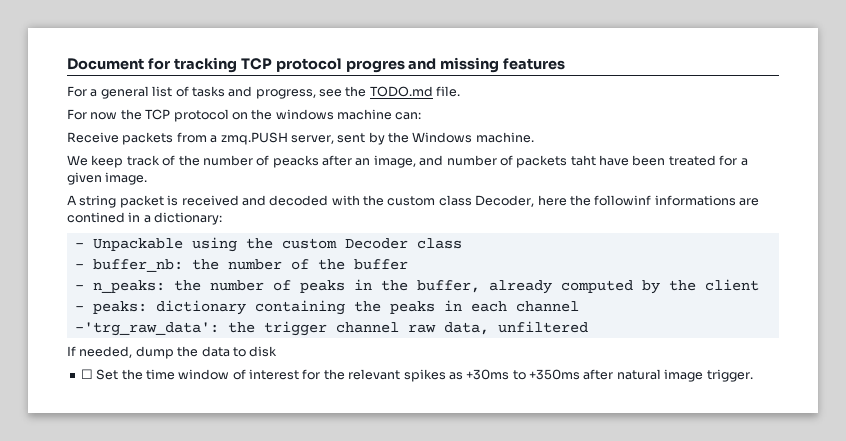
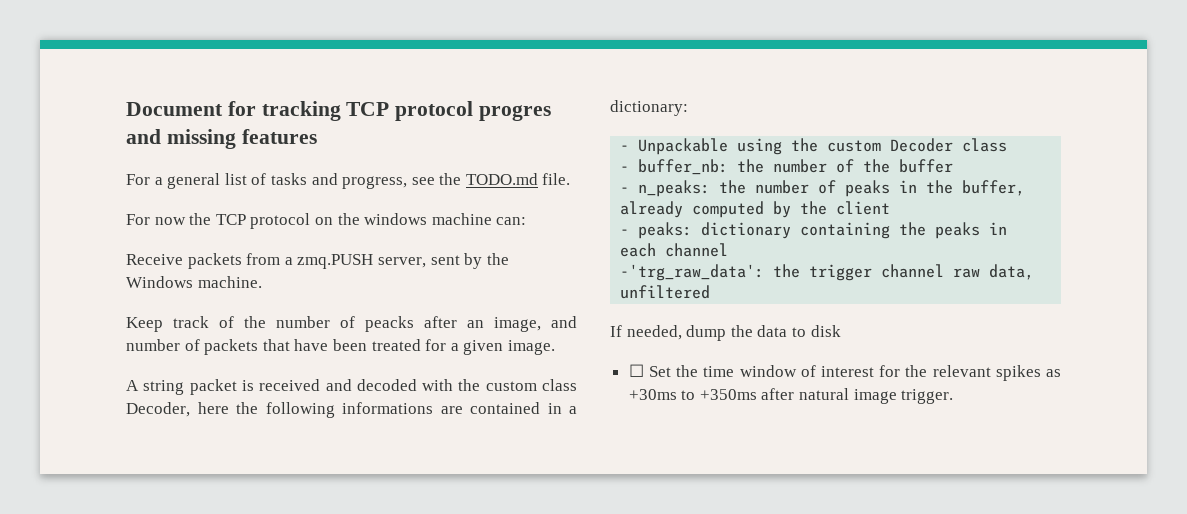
- We keep track of the number of peacks after an image, and number of packets taht have been treated for a given image.
+ Keep track of the number of peacks after an image, and number of packets that have been treated for a given image.
- A string packet is received and decoded with the custom class Decoder, here the followinf informations are contined in a dictionary:
+ A string packet is received and decoded with the custom class Decoder, here the following informations are contained in a dictionary:

